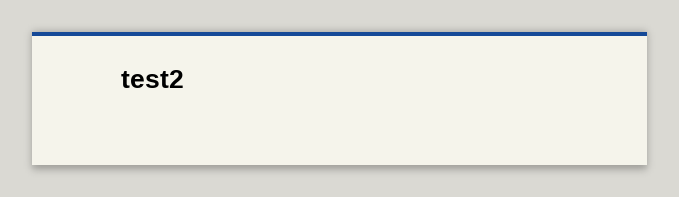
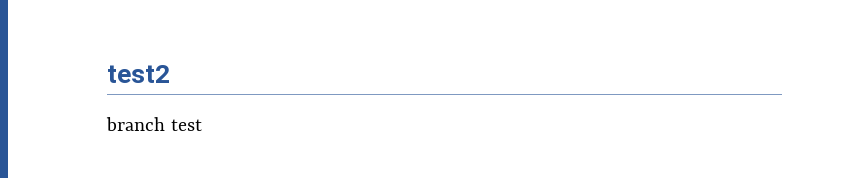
+ branch test

